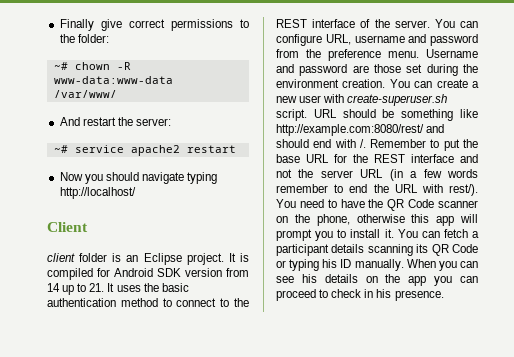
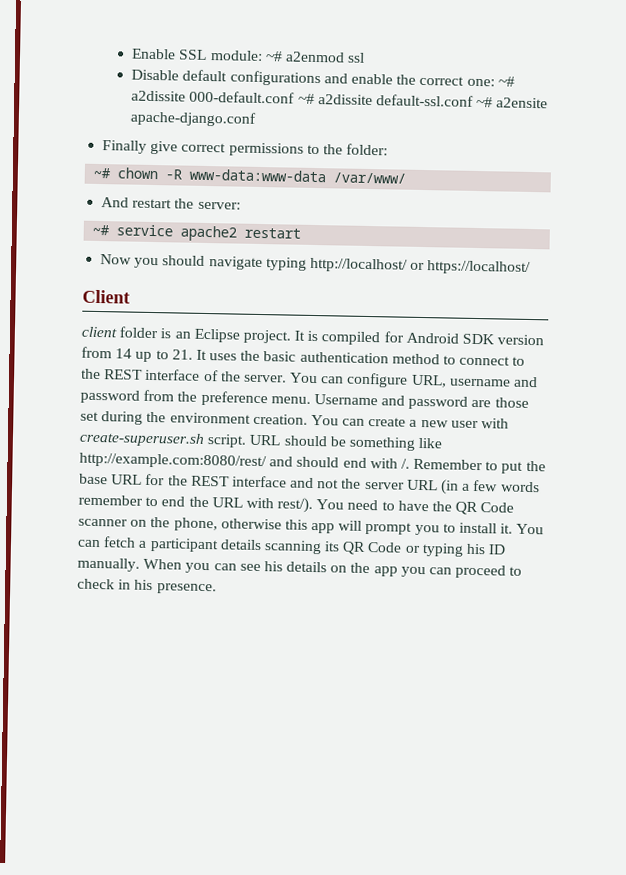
+ Enable SSL module: ~# a2enmod ssl
+ Disable default configurations and enable the correct one: ~# a2dissite 000-default.conf ~# a2dissite default-ssl.conf ~# a2ensite apache-django.conf
- Now you should navigate typing http://localhost/
+ Now you should navigate typing http://localhost/ or https://localhost/

